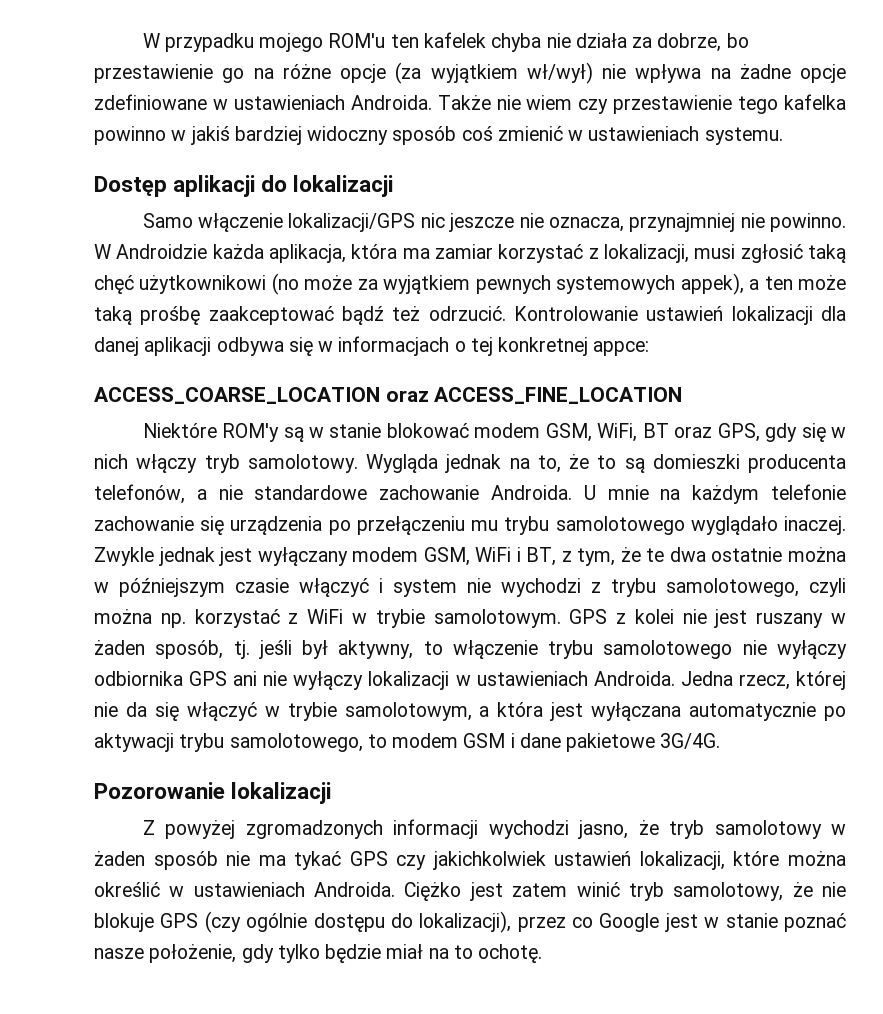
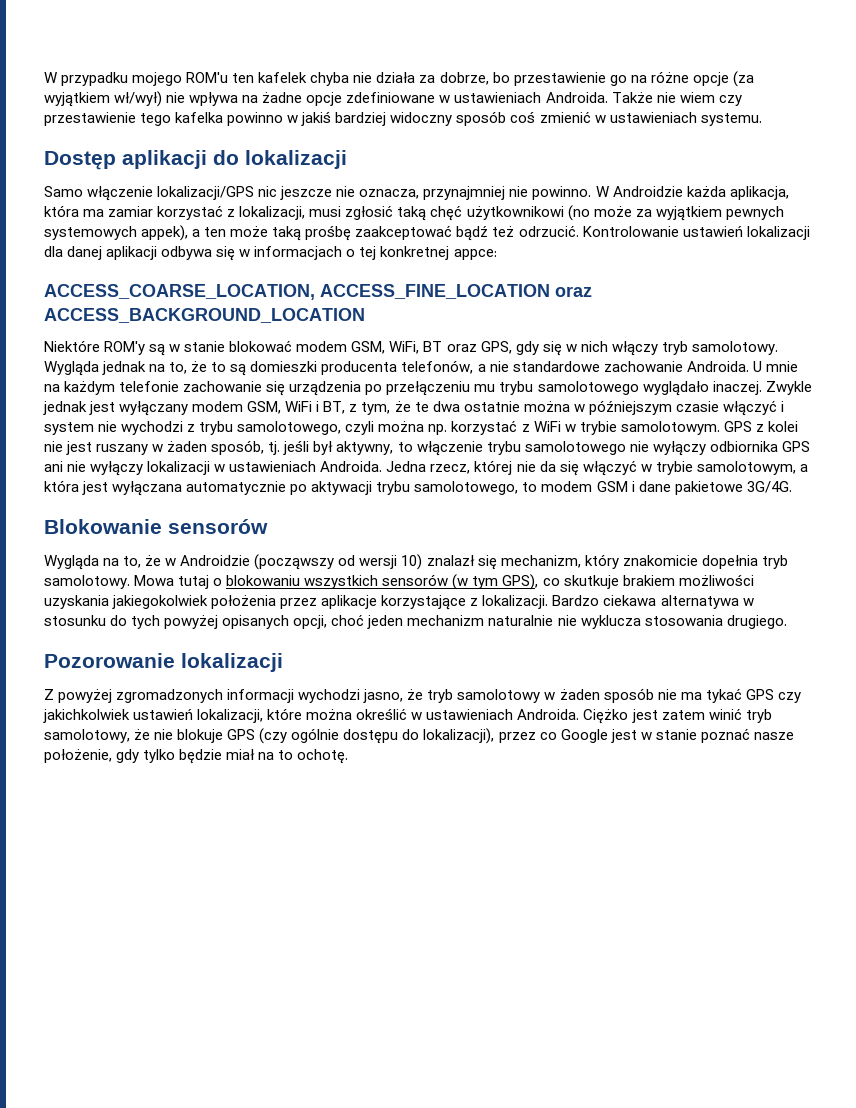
- ACCESS_COARSE_LOCATION oraz ACCESS_FINE_LOCATION
+ ACCESS_COARSE_LOCATION, ACCESS_FINE_LOCATION oraz ACCESS_BACKGROUND_LOCATION
+ Blokowanie sensorów
+ Wygląda na to, że w Androidzie (począwszy od wersji 10) znalazł się mechanizm, który znakomicie dopełnia tryb samolotowy. Mowa tutaj o blokowaniu wszystkich sensorów (w tym GPS), co skutkuje brakiem możliwości uzyskania jakiegokolwiek położenia przez aplikacje korzystające z lokalizacji. Bardzo ciekawa alternatywa w stosunku do tych powyżej opisanych opcji, choć jeden mechanizm naturalnie nie wyklucza stosowania drugiego.

